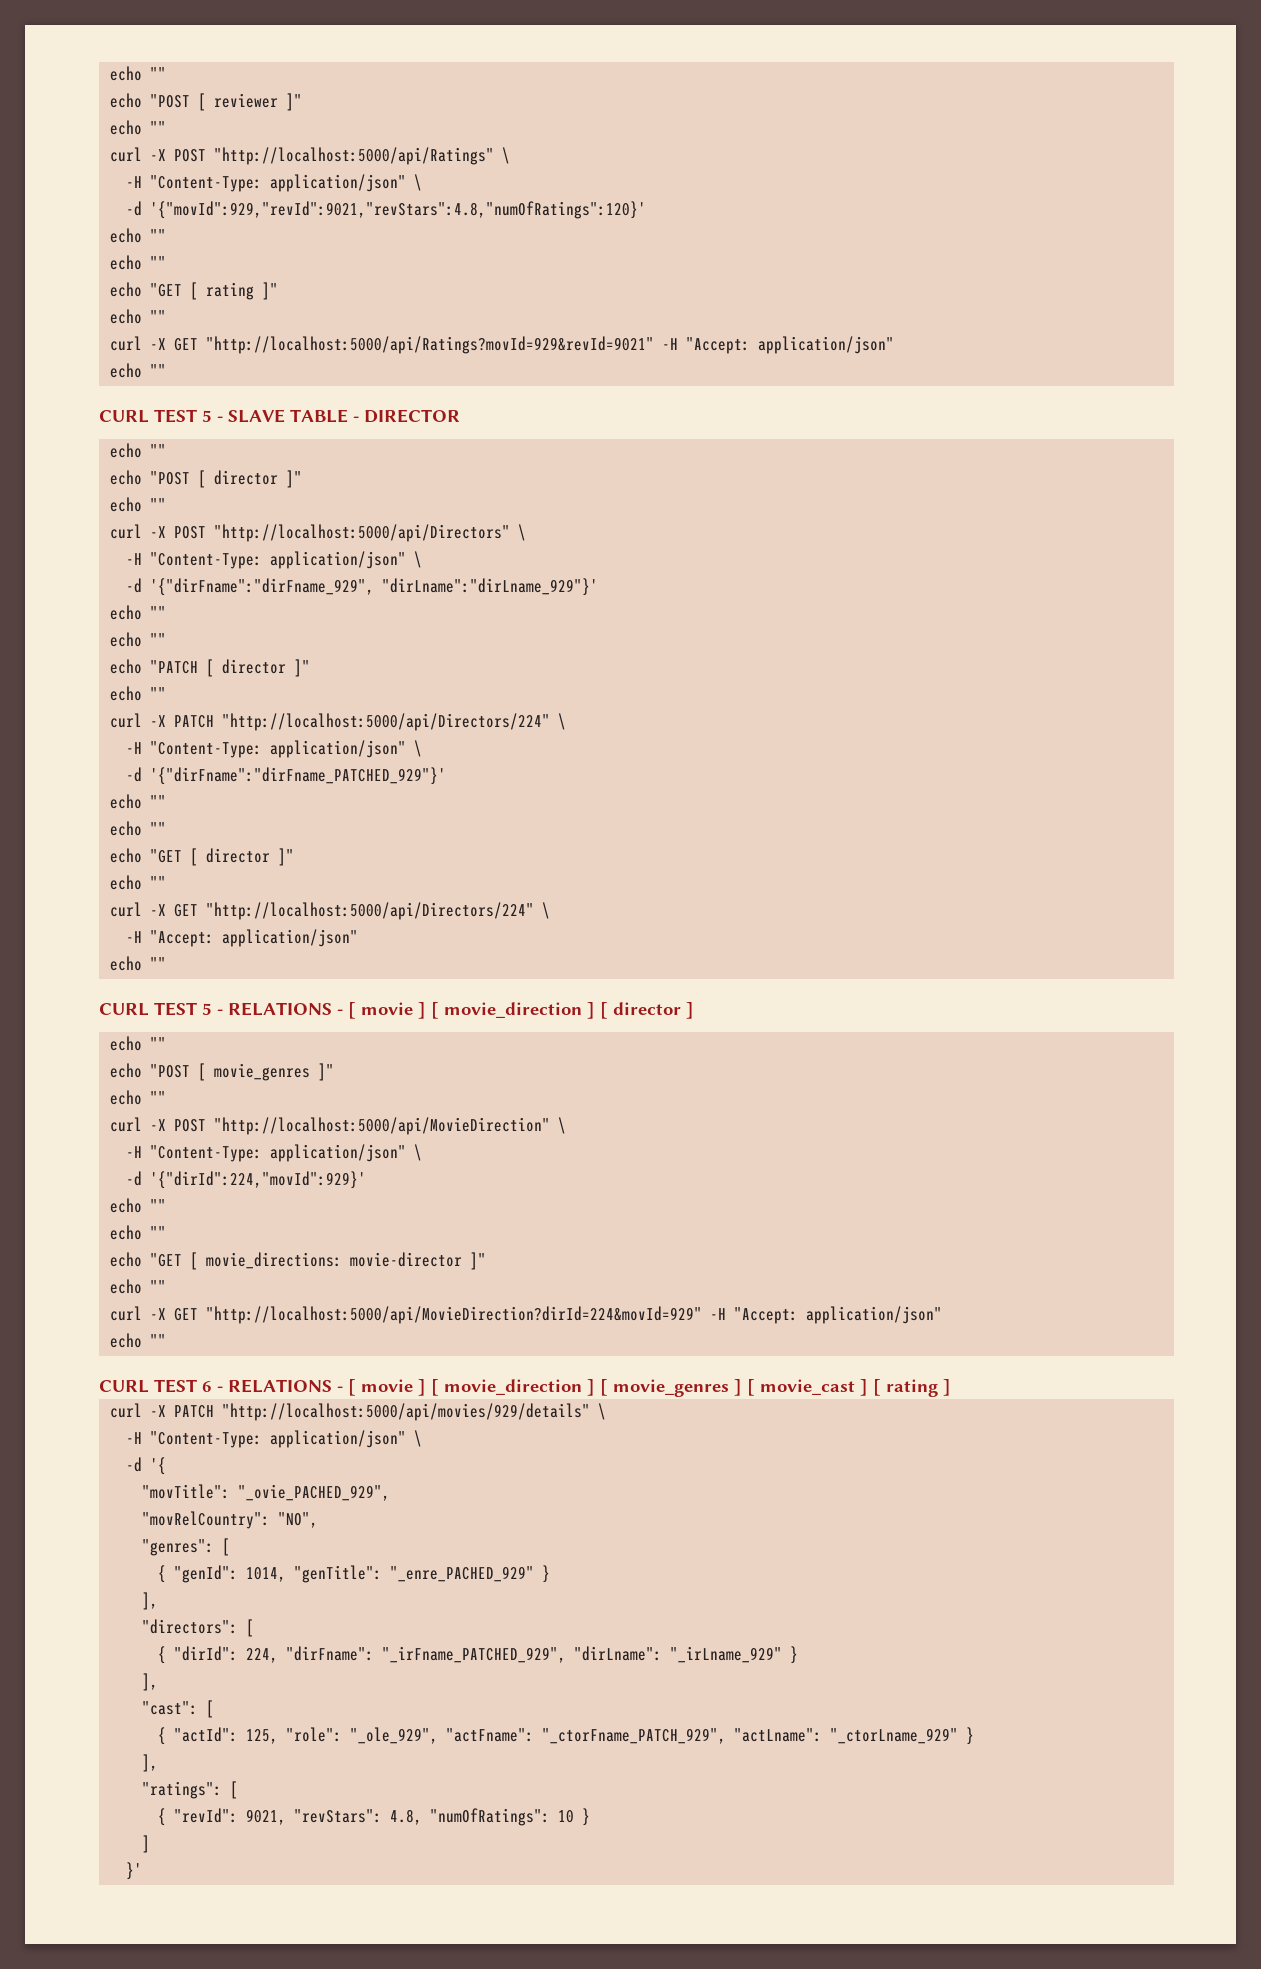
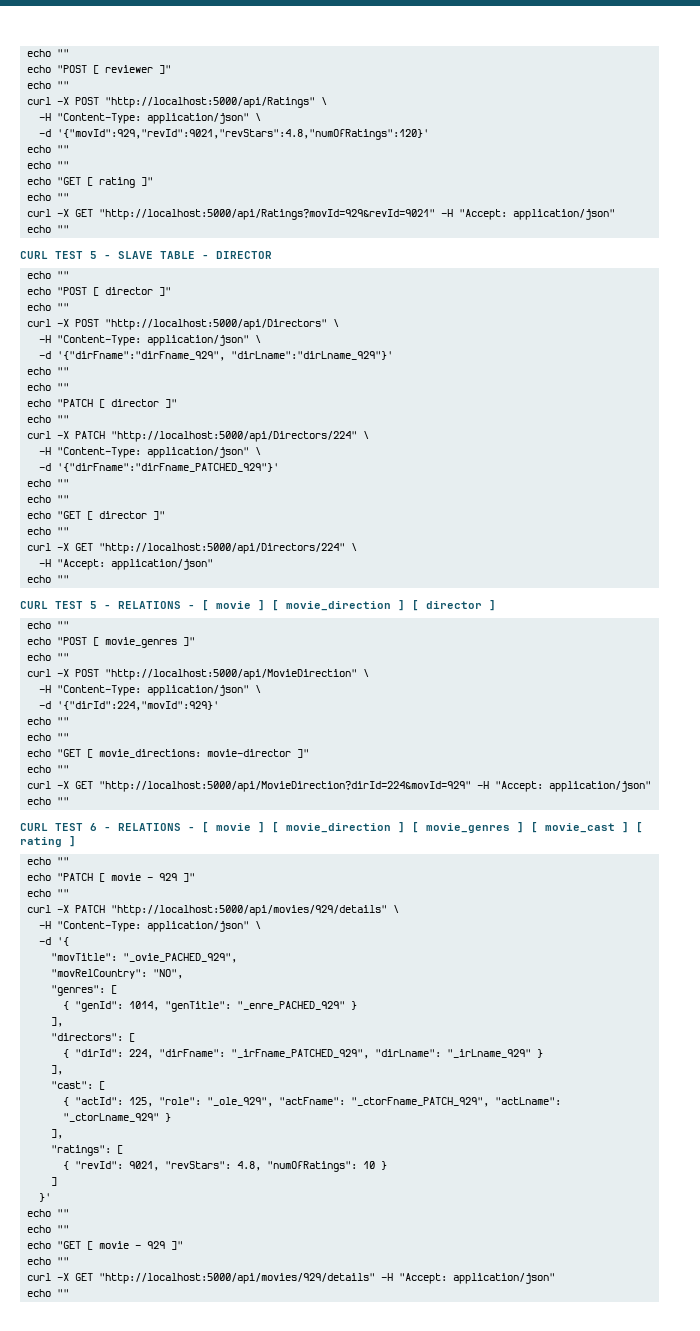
  CURL TEST 6 - RELATIONS - [ movie ] [ movie_direction ] [ movie_genres ] [ movie_cast ] [ rating ]
+ echo ""
+ echo "PATCH [ movie - 929 ]"
+ echo ""
  }'
+ echo ""
+ echo ""
+ echo "GET [ movie - 929 ]"
+ echo ""
+ curl -X GET "http://localhost:5000/api/movies/929/details" -H "Accept: application/json"
+ echo ""

